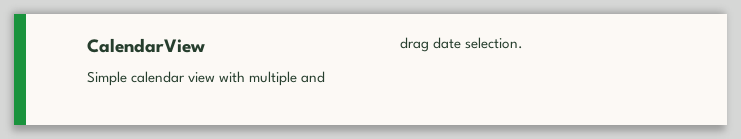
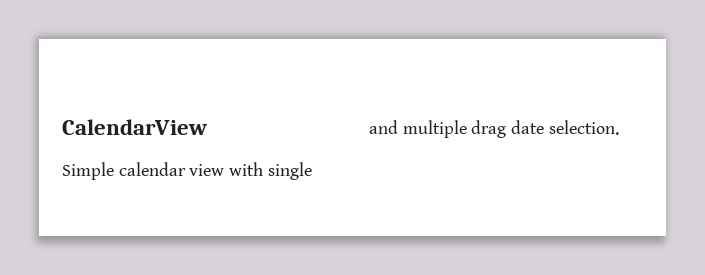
- Simple calendar view with multiple and drag date selection.
+ Simple calendar view with single and multiple drag date selection.

